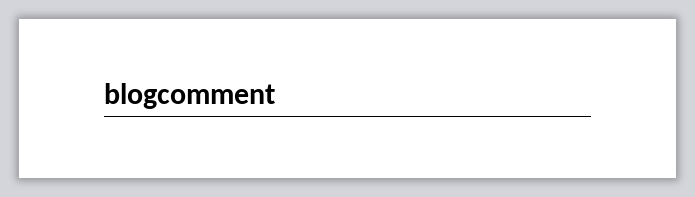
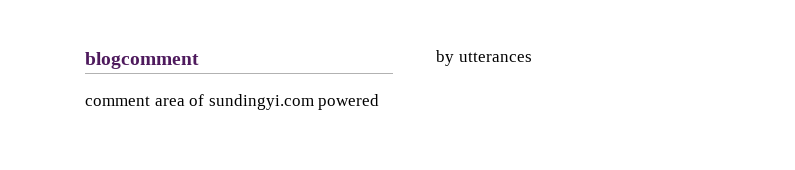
+ comment area of sundingyi.com powered by utterances

